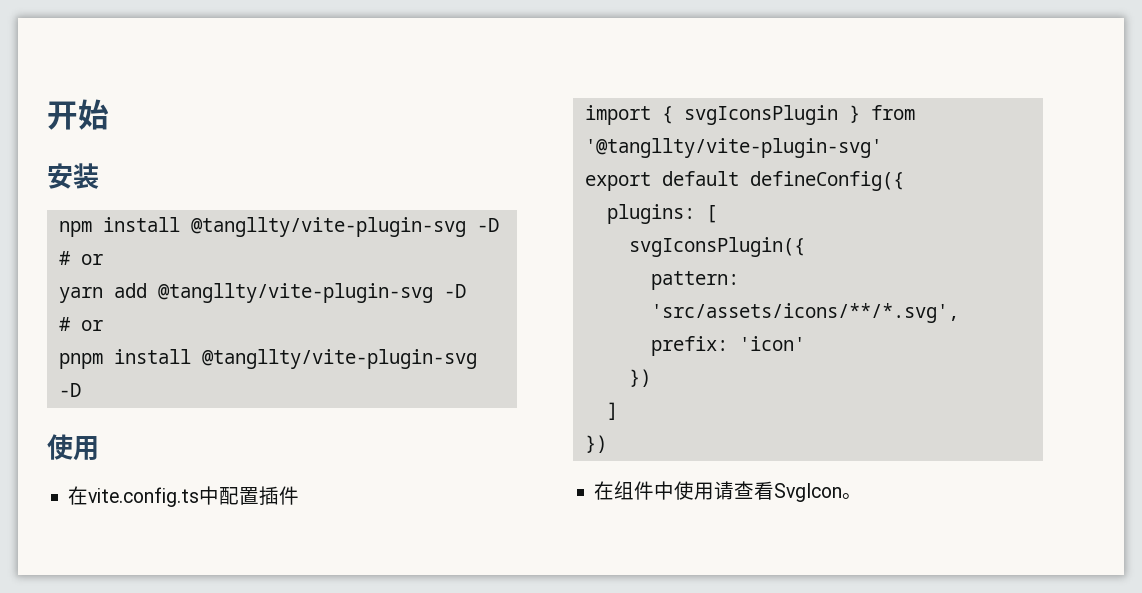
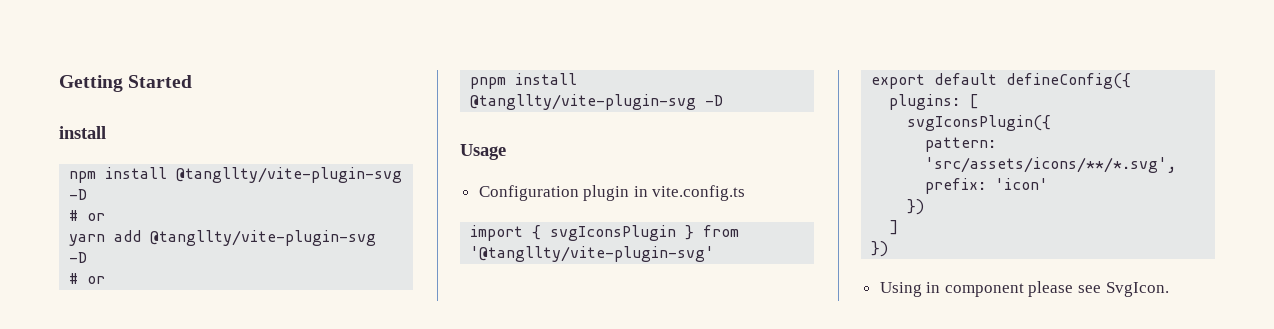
- 开始
- 安装
+ Getting Started
+ install
  pnpm install @tangllty/vite-plugin-svg -D
- 使用
- 在vite.config.ts中配置插件
+ Usage
+ Configuration plugin in vite.config.ts
- 在组件中使用请查看SvgIcon。
+ Using in component please see SvgIcon.

